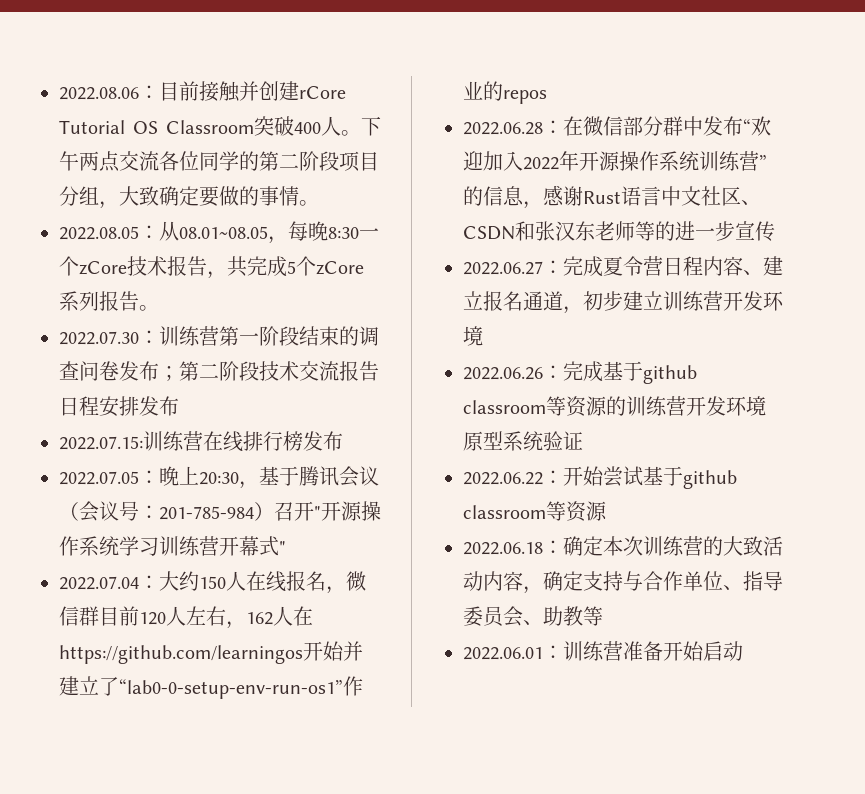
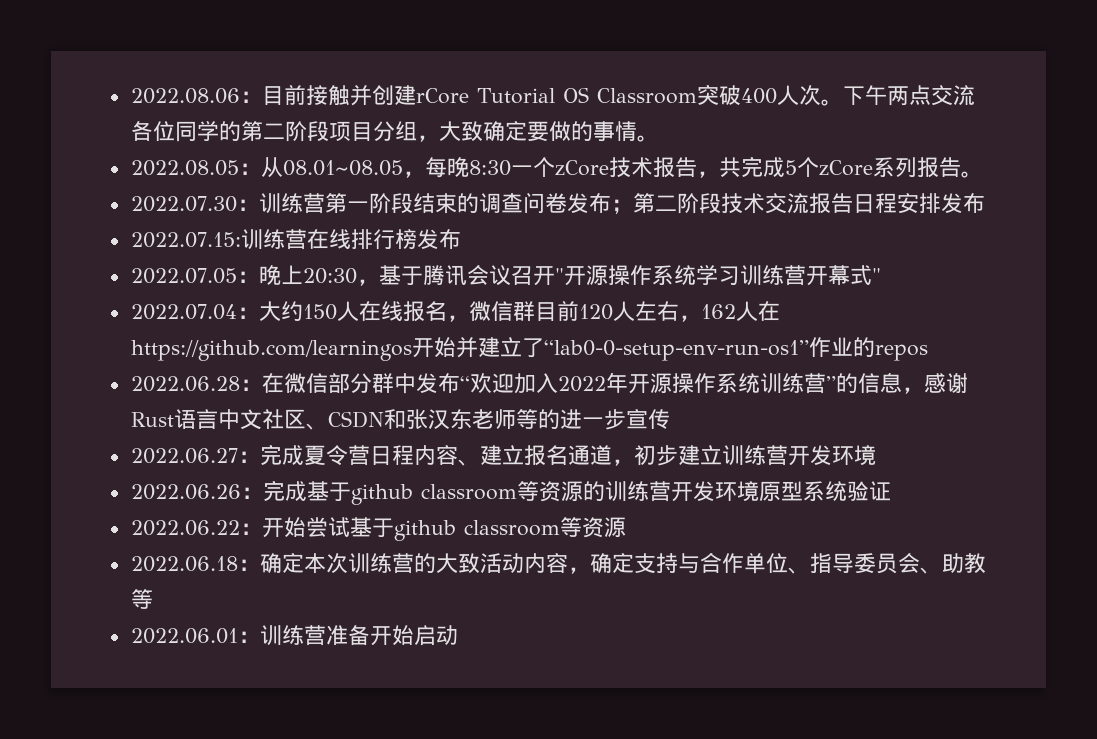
- 2022.08.06：目前接触并创建rCore Tutorial OS Classroom突破400人。
+ 2022.08.06：目前接触并创建rCore Tutorial OS Classroom突破400人次。
- 2022.07.05：晚上20:30，基于腾讯会议（会议号：201-785-984）召开"开源操作系统学习训练营开幕式"
+ 2022.07.05：晚上20:30，基于腾讯会议召开"开源操作系统学习训练营开幕式"

